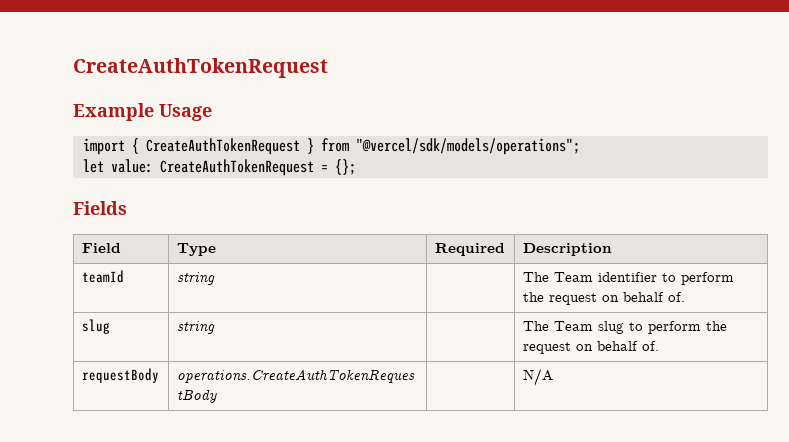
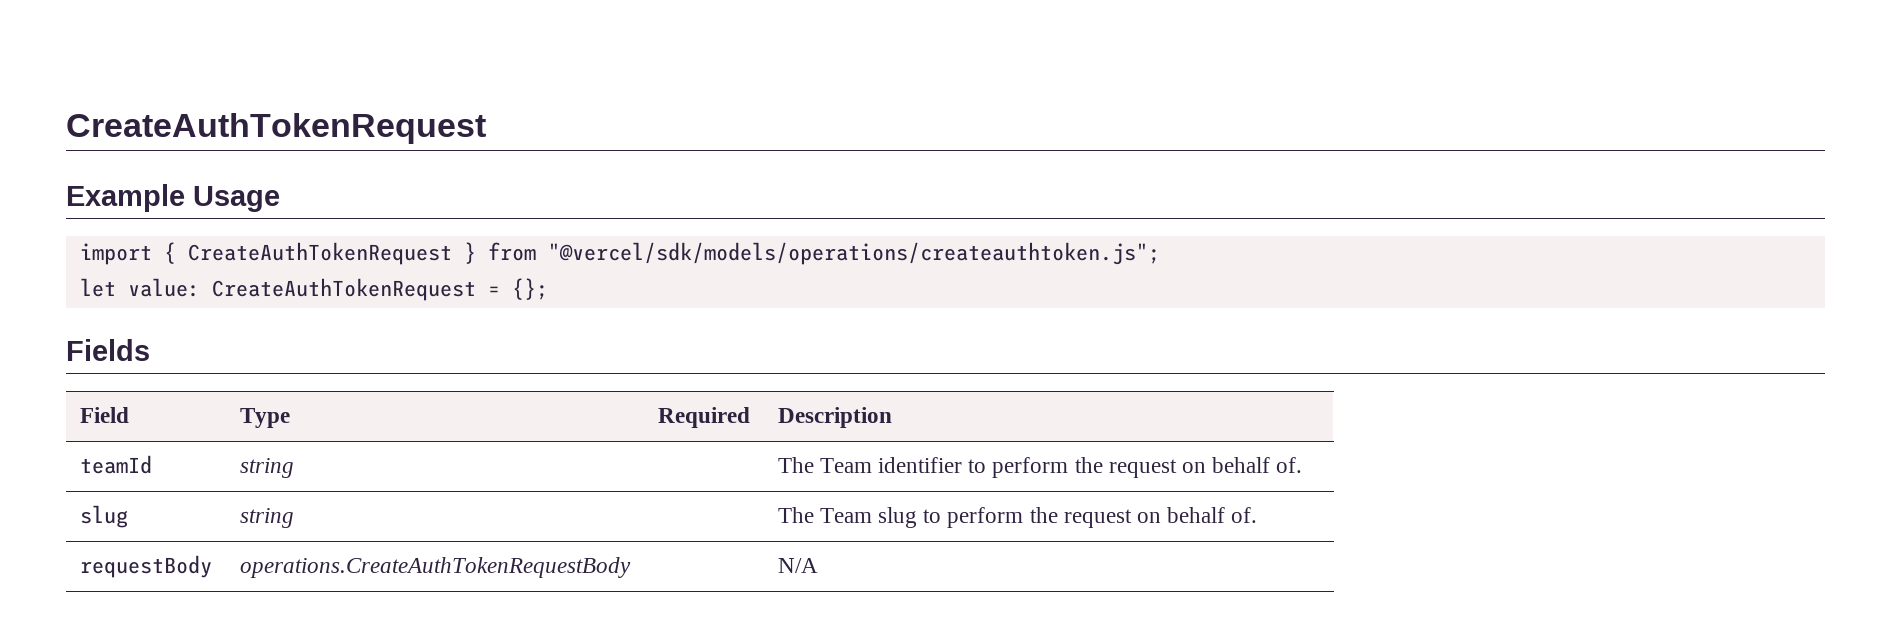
- import { CreateAuthTokenRequest } from "@vercel/sdk/models/operations";
+ import { CreateAuthTokenRequest } from "@vercel/sdk/models/operations/createauthtoken.js";

